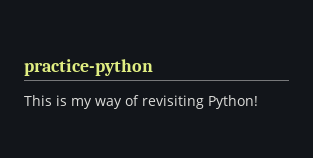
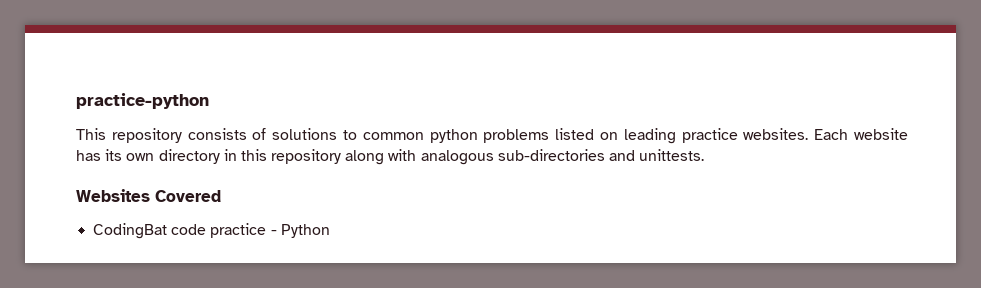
- This is my way of revisiting Python!
+ This repository consists of solutions to common python problems listed on leading practice websites. Each website has its own directory in this repository along with analogous sub-directories and unittests.
+ Websites Covered
+ CodingBat code practice - Python

